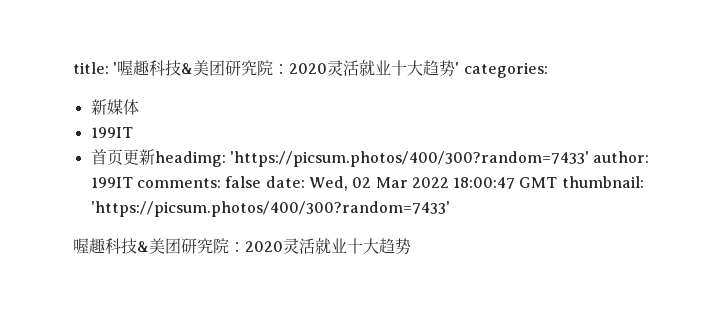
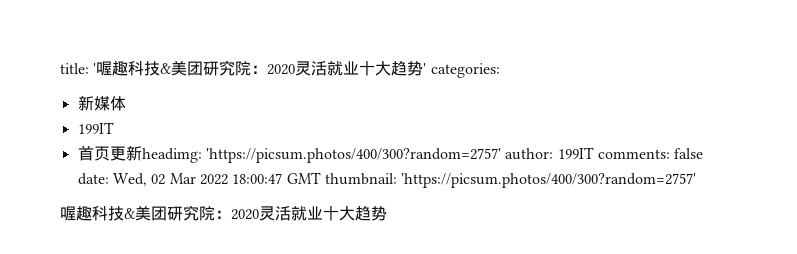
- 首页更新headimg: 'https://picsum.photos/400/300?random=7433' author: 199IT comments: false date: Wed, 02 Mar 2022 18:00:47 GMT thumbnail: 'https://picsum.photos/400/300?random=7433'
+ 首页更新headimg: 'https://picsum.photos/400/300?random=2757' author: 199IT comments: false date: Wed, 02 Mar 2022 18:00:47 GMT thumbnail: 'https://picsum.photos/400/300?random=2757'

